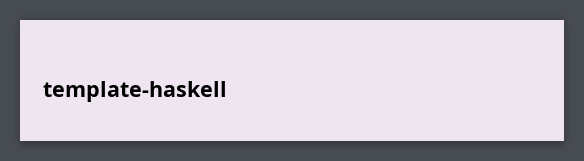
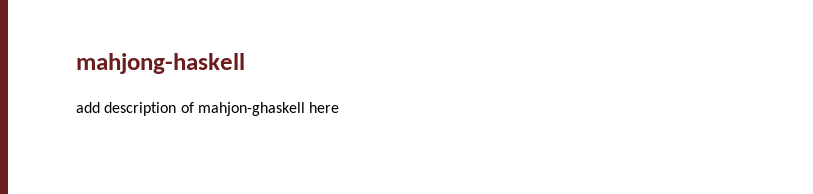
- template-haskell
+ mahjong-haskell
+ add description of mahjon-ghaskell here

